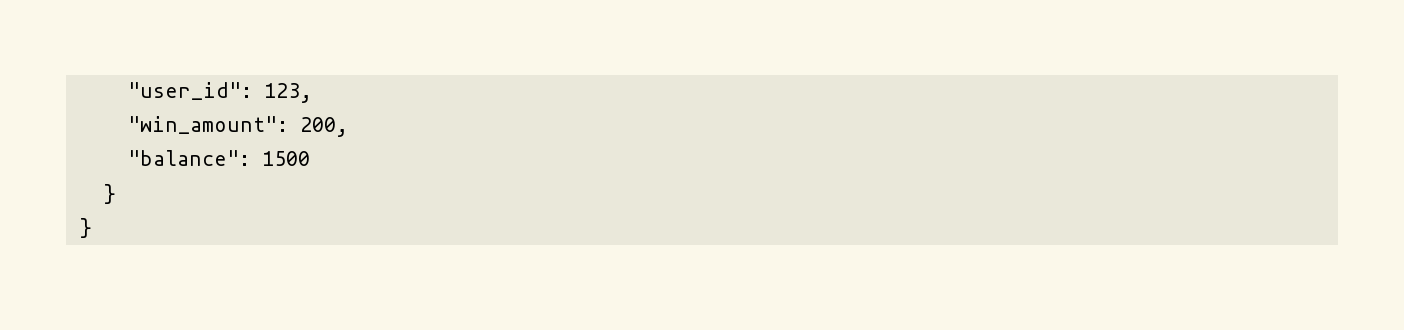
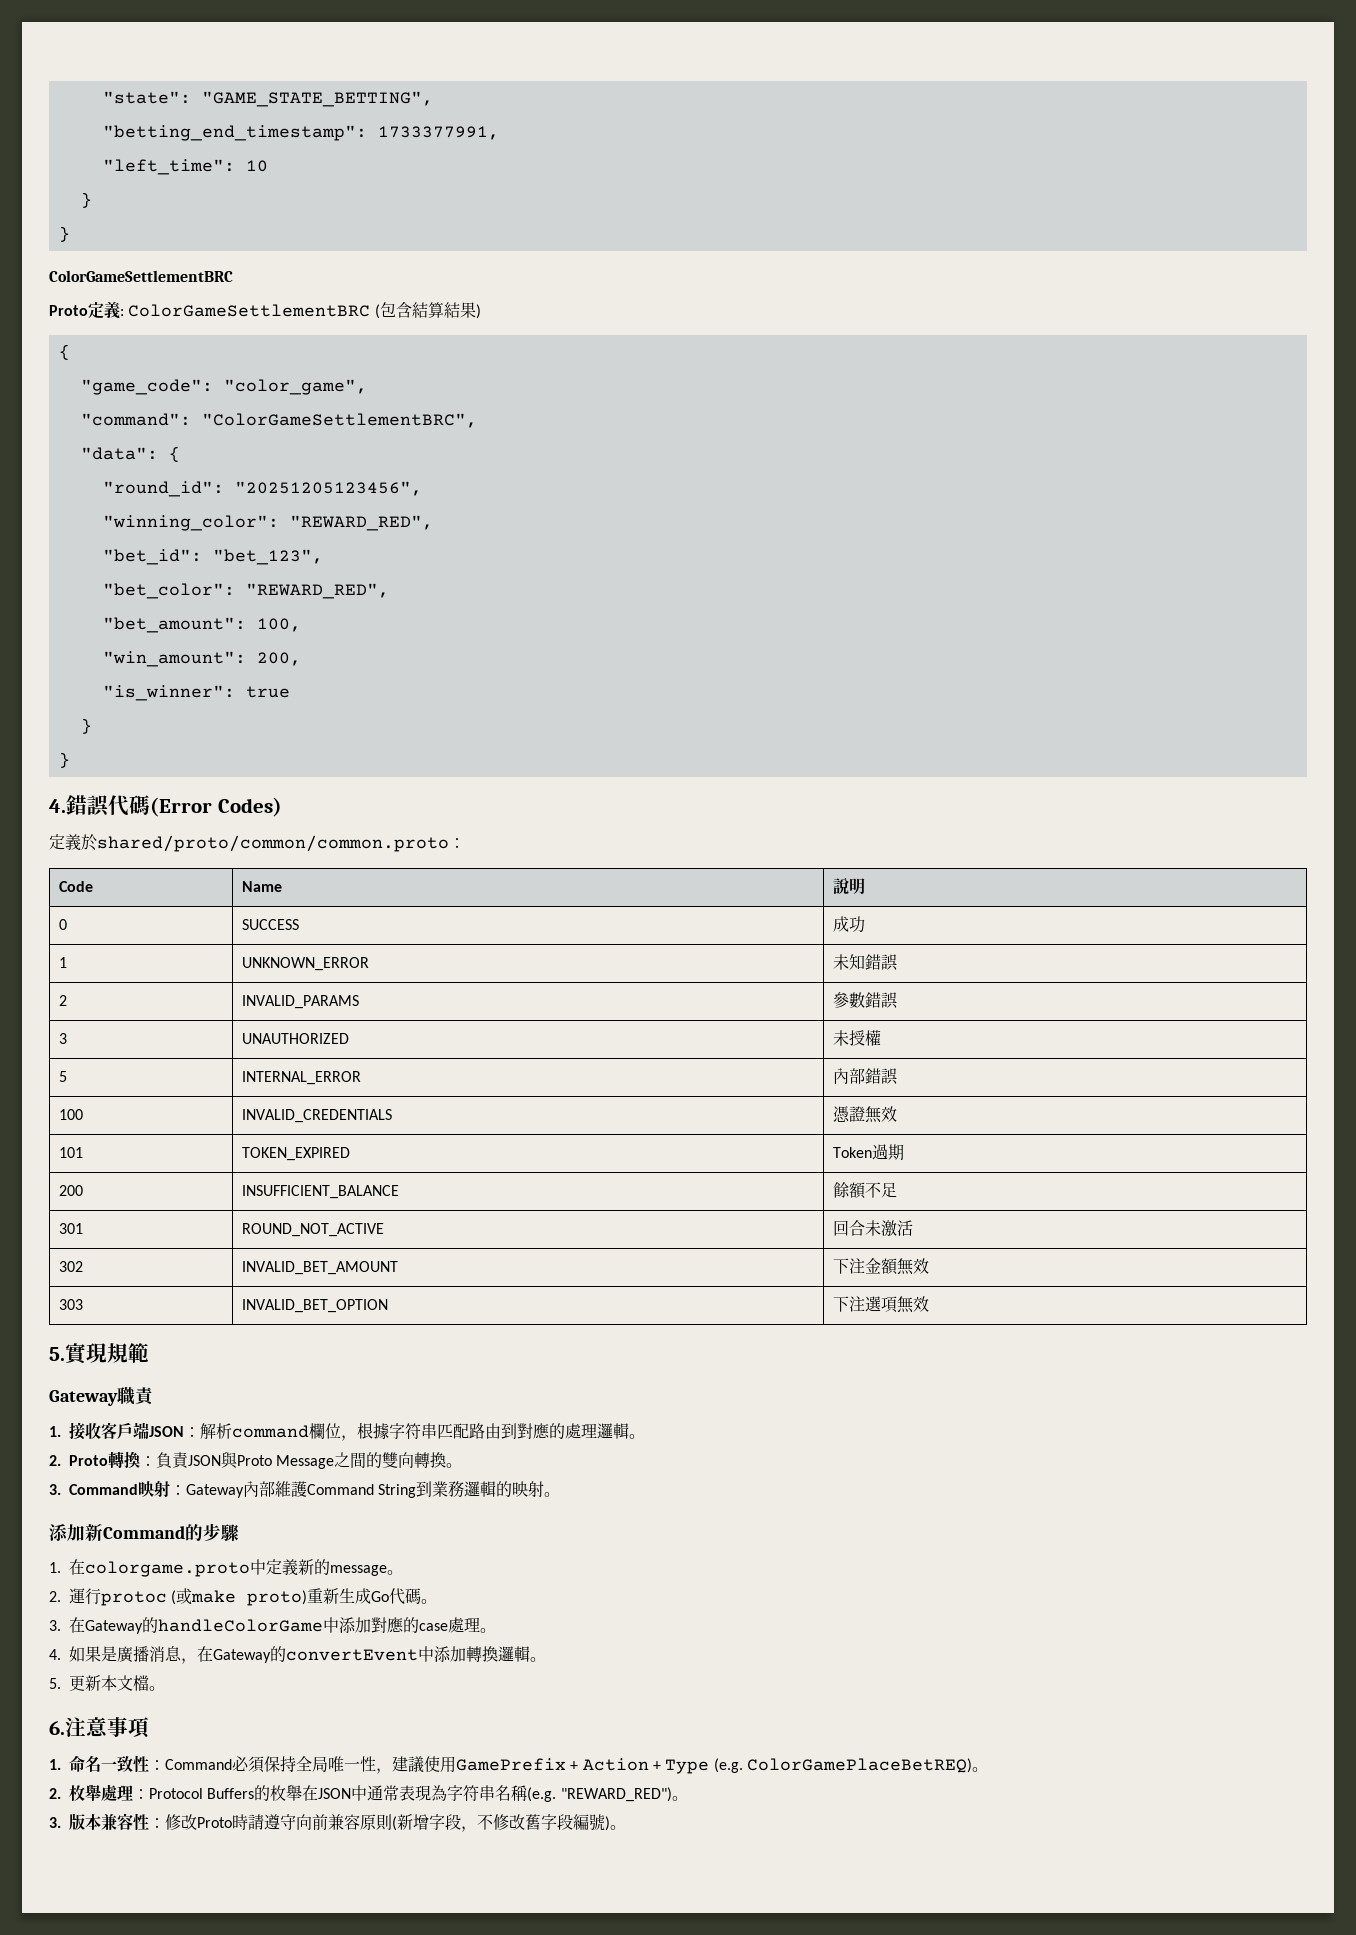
- "user_id": 123,
+ "state": "GAME_STATE_BETTING",
+ "betting_end_timestamp": 1733377991,
+ "left_time": 10
+ }
+ }
+ ColorGameSettlementBRC
+ Proto定義: ColorGameSettlementBRC (包含結算結果)
+ {
+ "game_code": "color_game",
+ "command": "ColorGameSettlementBRC",
+ "data": {
+ "round_id": "20251205123456",
+ "winning_color": "REWARD_RED",
+ "bet_id": "bet_123",
+ "bet_color": "REWARD_RED",
+ "bet_amount": 100,
- "balance": 1500
+ "is_winner": true
  }
  }
+ 4.錯誤代碼(Error Codes)
+ 定義於shared/proto/common/common.proto：
+ Code | Name | 說明
+ 0 | SUCCESS | 成功
+ 1 | UNKNOWN_ERROR | 未知錯誤
+ 2 | INVALID_PARAMS | 參數錯誤
+ 3 | UNAUTHORIZED | 未授權
+ 5 | INTERNAL_ERROR | 內部錯誤
+ 100 | INVALID_CREDENTIALS | 憑證無效
+ 101 | TOKEN_EXPIRED | Token過期
+ 200 | INSUFFICIENT_BALANCE | 餘額不足
+ 301 | ROUND_NOT_ACTIVE | 回合未激活
+ 302 | INVALID_BET_AMOUNT | 下注金額無效
+ 303 | INVALID_BET_OPTION | 下注選項無效
+ 5.實現規範
+ Gateway職責
+ 1.接收客戶端JSON：解析command欄位，根據字符串匹配路由到對應的處理邏輯。
+ 2. Proto轉換：負責JSON與Proto Message之間的雙向轉換。
+ 3. Command映射：Gateway內部維護Command String到業務邏輯的映射。
+ 添加新Command的步驟
+ 1.在colorgame.proto中定義新的message。
+ 2.運行protoc (或make proto)重新生成Go代碼。
+ 3.在Gateway的handleColorGame中添加對應的case處理。
+ 4.如果是廣播消息，在Gateway的convertEvent中添加轉換邏輯。
+ 5.更新本文檔。
+ 6.注意事項
+ 1.命名一致性：Command必須保持全局唯一性，建議使用GamePrefix + Action + Type (e.g. ColorGamePlaceBetREQ)。
+ 2.枚舉處理：Protocol Buffers的枚舉在JSON中通常表現為字符串名稱(e.g. "REWARD_RED")。
+ 3.版本兼容性：修改Proto時請遵守向前兼容原則(新增字段，不修改舊字段編號)。

